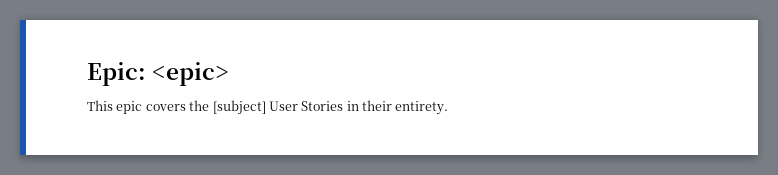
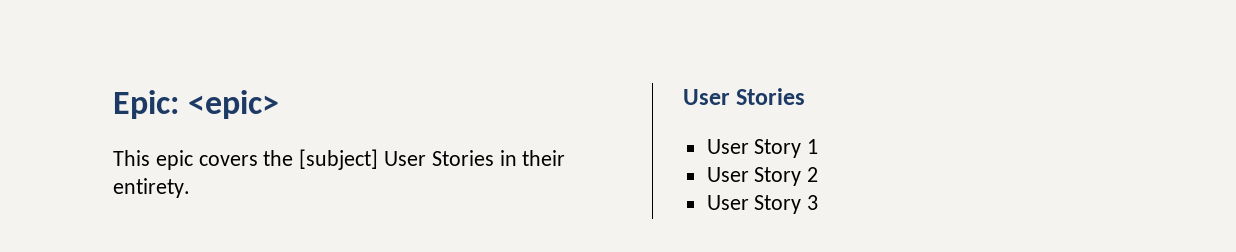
  This epic covers the [subject] User Stories in their entirety.
+ User Stories
+ User Story 1
+ User Story 2
+ User Story 3

